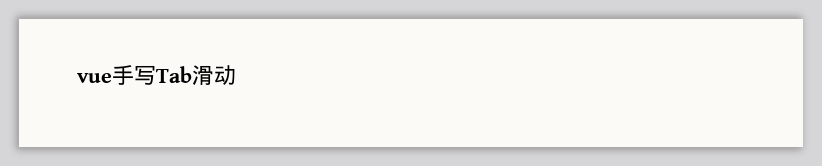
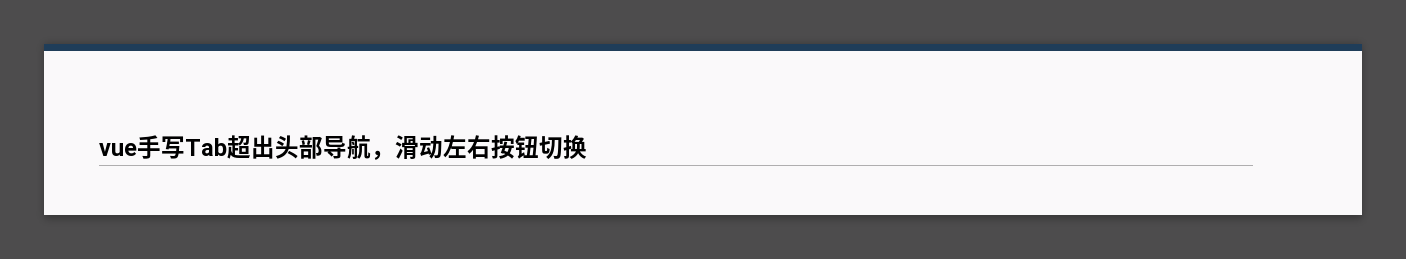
- vue手写Tab滑动
+ vue手写Tab超出头部导航，滑动左右按钮切换

